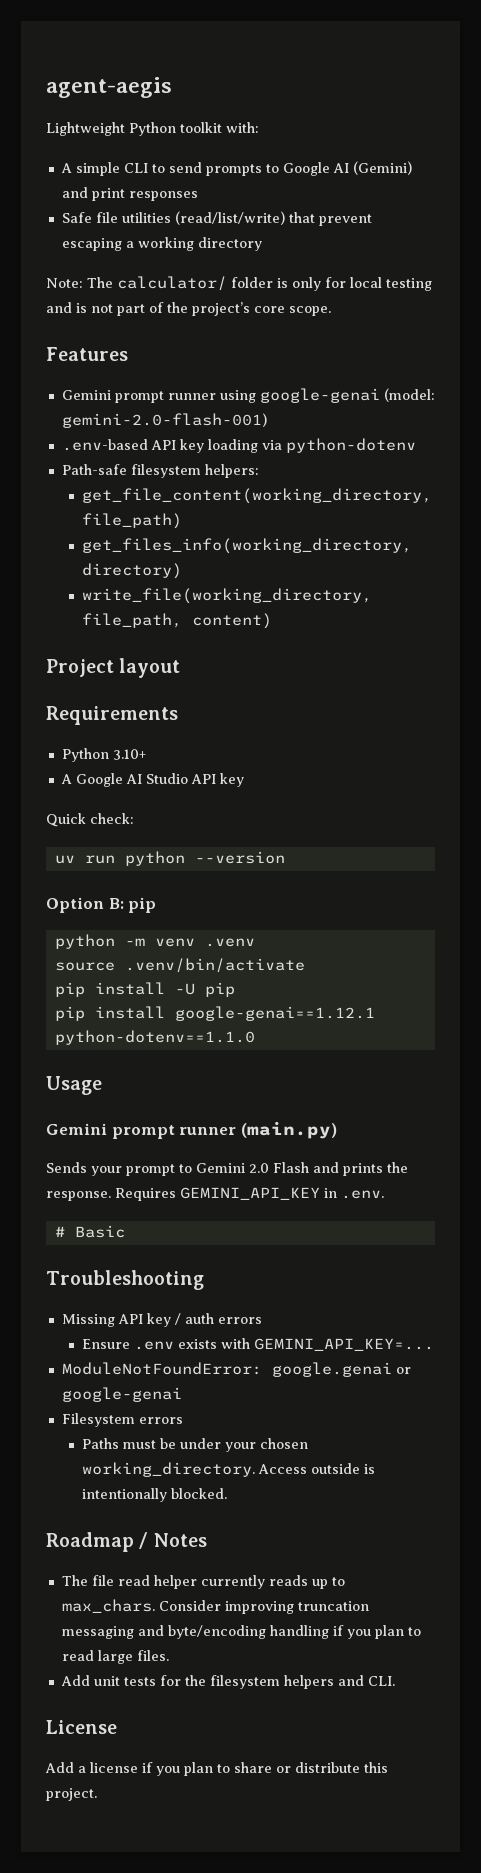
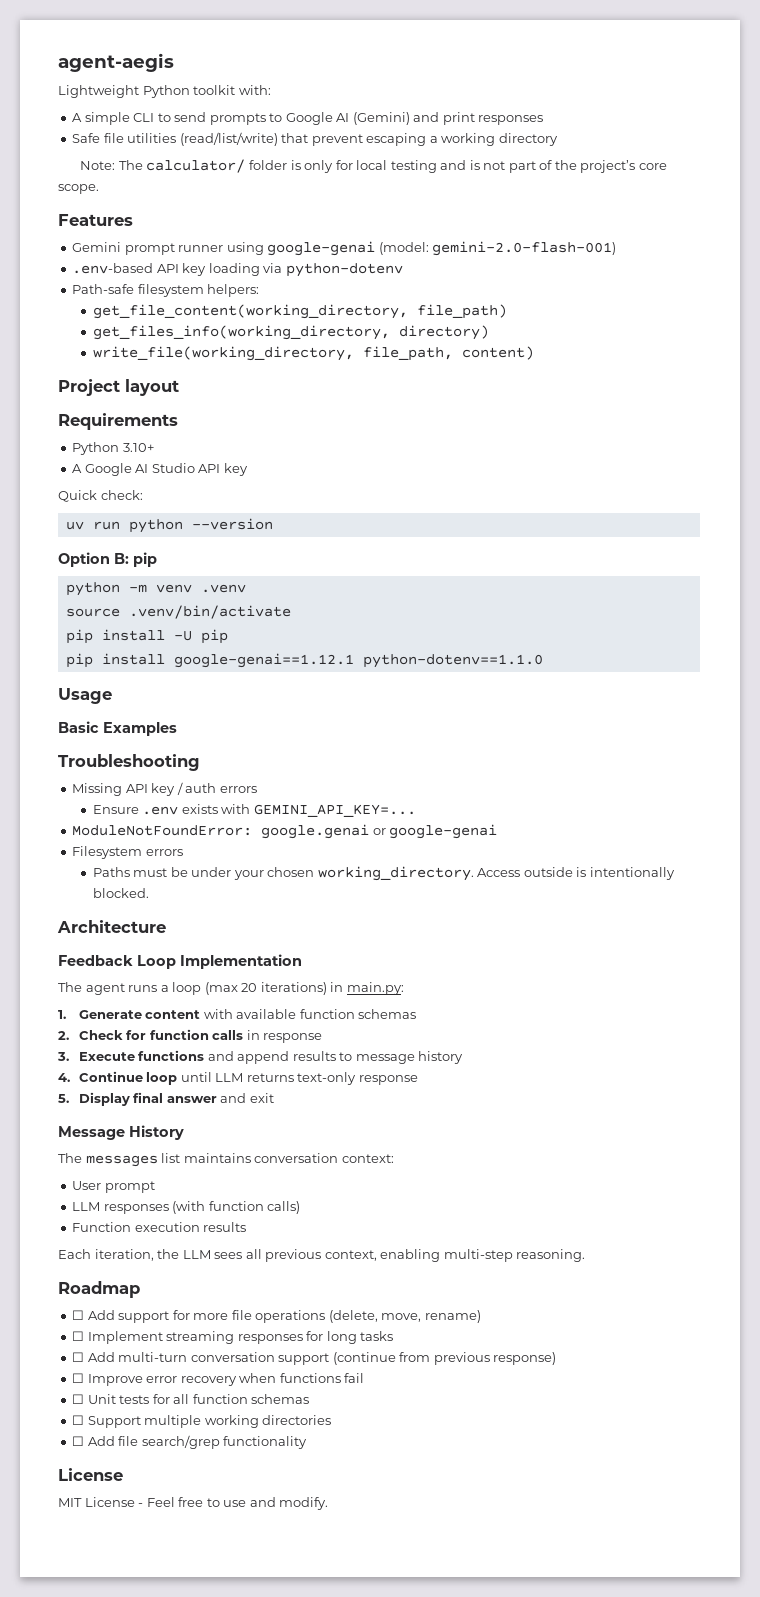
- Gemini prompt runner (main.py)
- Sends your prompt to Gemini 2.0 Flash and prints the response. Requires GEMINI_API_KEY in .env.
- # Basic
+ Basic Examples
- Roadmap / Notes
- The file read helper currently reads up to max_chars. Consider improving truncation messaging and byte/encoding handling if you plan to read large files.
- Add unit tests for the filesystem helpers and CLI.
+ Architecture
+ Feedback Loop Implementation
+ The agent runs a loop (max 20 iterations) in main.py:
+ 1. Generate content with available function schemas
+ 2. Check for function calls in response
+ 3. Execute functions and append results to message history
+ 4. Continue loop until LLM returns text-only response
+ 5. Display final answer and exit
+ Message History
+ The messages list maintains conversation context:
+ User prompt
+ LLM responses (with function calls)
+ Function execution results
+ Each iteration, the LLM sees all previous context, enabling multi-step reasoning.
+ Roadmap
+ ☐ Add support for more file operations (delete, move, rename)
+ ☐ Implement streaming responses for long tasks
+ ☐ Add multi-turn conversation support (continue from previous response)
+ ☐ Improve error recovery when functions fail
+ ☐ Unit tests for all function schemas
+ ☐ Support multiple working directories
+ ☐ Add file search/grep functionality
  License
- Add a license if you plan to share or distribute this project.
+ MIT License - Feel free to use and modify.

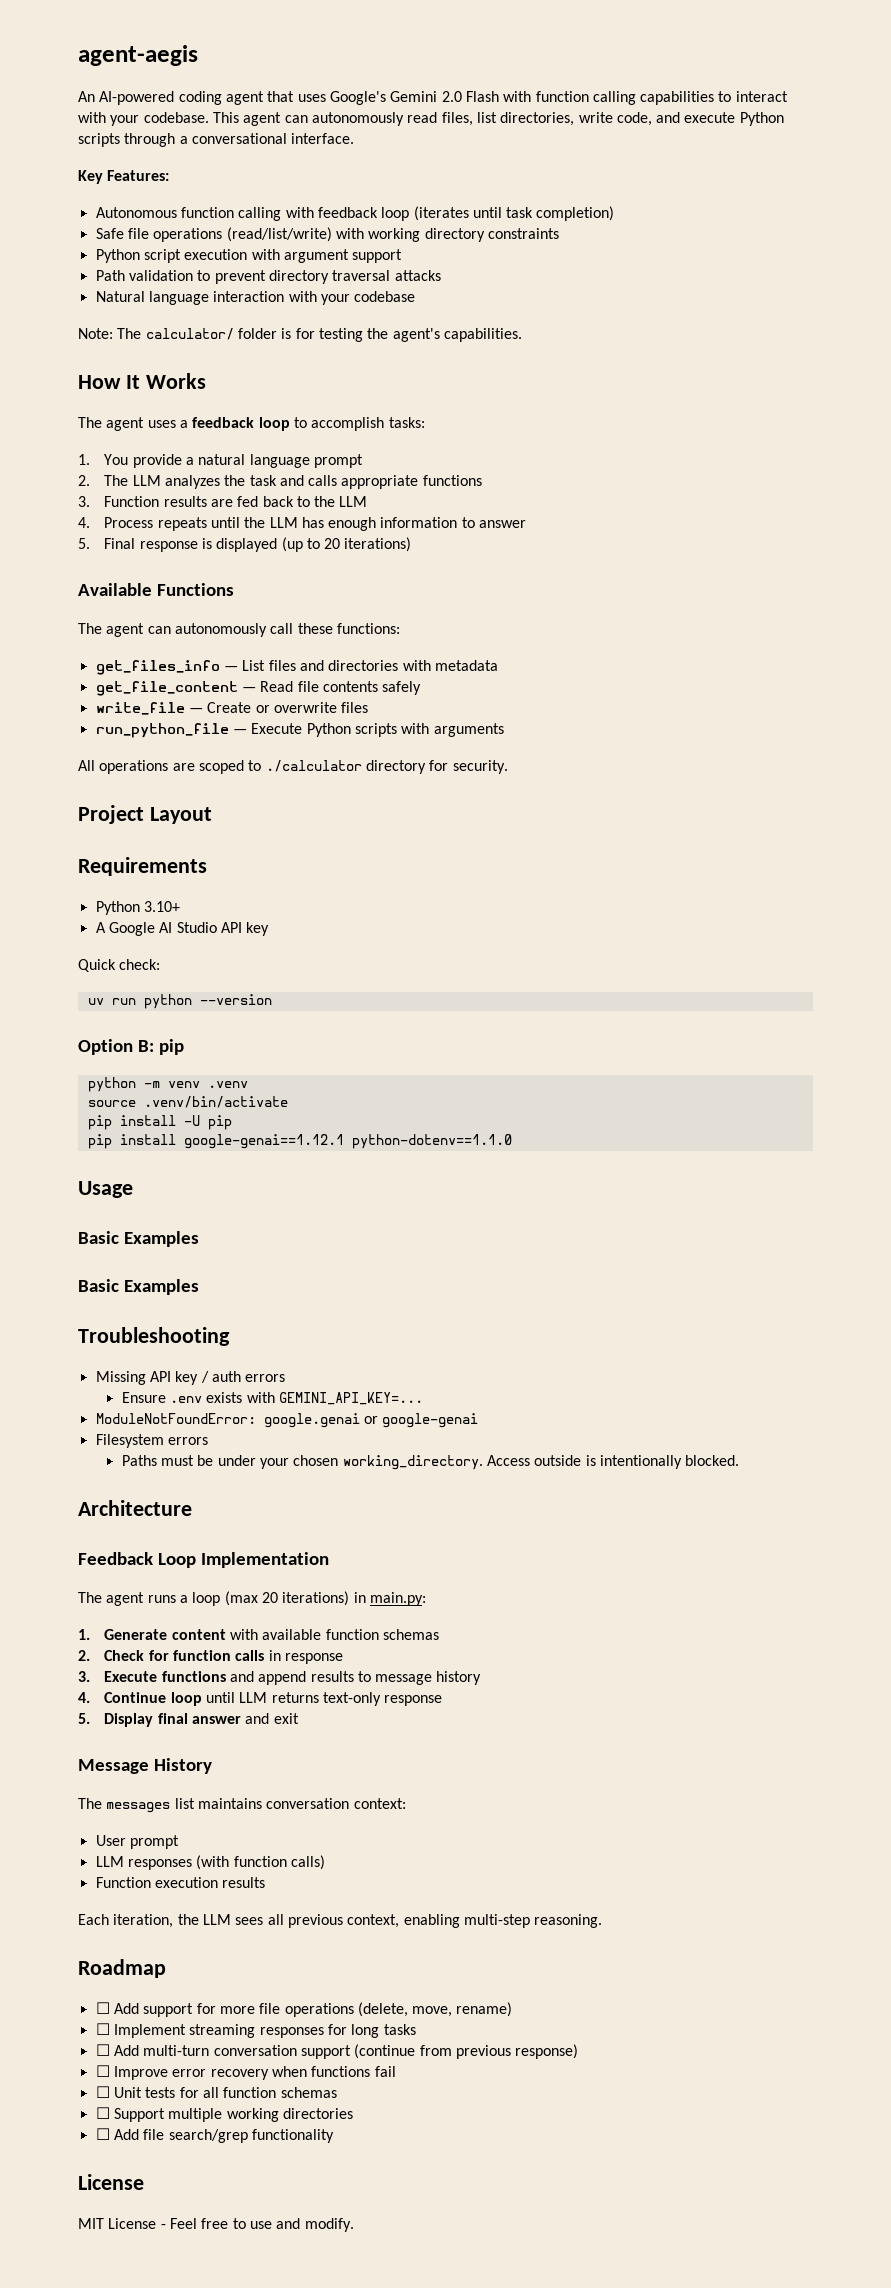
- Lightweight Python toolkit with:
- A simple CLI to send prompts to Google AI (Gemini) and print responses
- Safe file utilities (read/list/write) that prevent escaping a working directory
+ An AI-powered coding agent that uses Google's Gemini 2.0 Flash with function calling capabilities to interact with your codebase. This agent can autonomously read files, list directories, write code, and execute Python scripts through a conversational interface.
+ Key Features:
+ Autonomous function calling with feedback loop (iterates until task completion)
+ Safe file operations (read/list/write) with working directory constraints
+ Python script execution with argument support
+ Path validation to prevent directory traversal attacks
+ Natural language interaction with your codebase
- Note: The calculator/ folder is only for local testing and is not part of the project’s core scope.
- Features
- Gemini prompt runner using google-genai (model: gemini-2.0-flash-001)
- .env-based API key loading via python-dotenv
- Path-safe filesystem helpers:
- get_file_content(working_directory, file_path)
- get_files_info(working_directory, directory)
- write_file(working_directory, file_path, content)
+ Note: The calculator/ folder is for testing the agent's capabilities.
+ How It Works
+ The agent uses a feedback loop to accomplish tasks:
+ 1. You provide a natural language prompt
+ 2. The LLM analyzes the task and calls appropriate functions
+ 3. Function results are fed back to the LLM
+ 4. Process repeats until the LLM has enough information to answer
+ 5. Final response is displayed (up to 20 iterations)
+ Available Functions
+ The agent can autonomously call these functions:
+ get_files_info — List files and directories with metadata
+ get_file_content — Read file contents safely
+ write_file — Create or overwrite files
+ run_python_file — Execute Python scripts with arguments
+ All operations are scoped to ./calculator directory for security.
- Project layout
+ Project Layout
  Usage
+ Basic Examples

